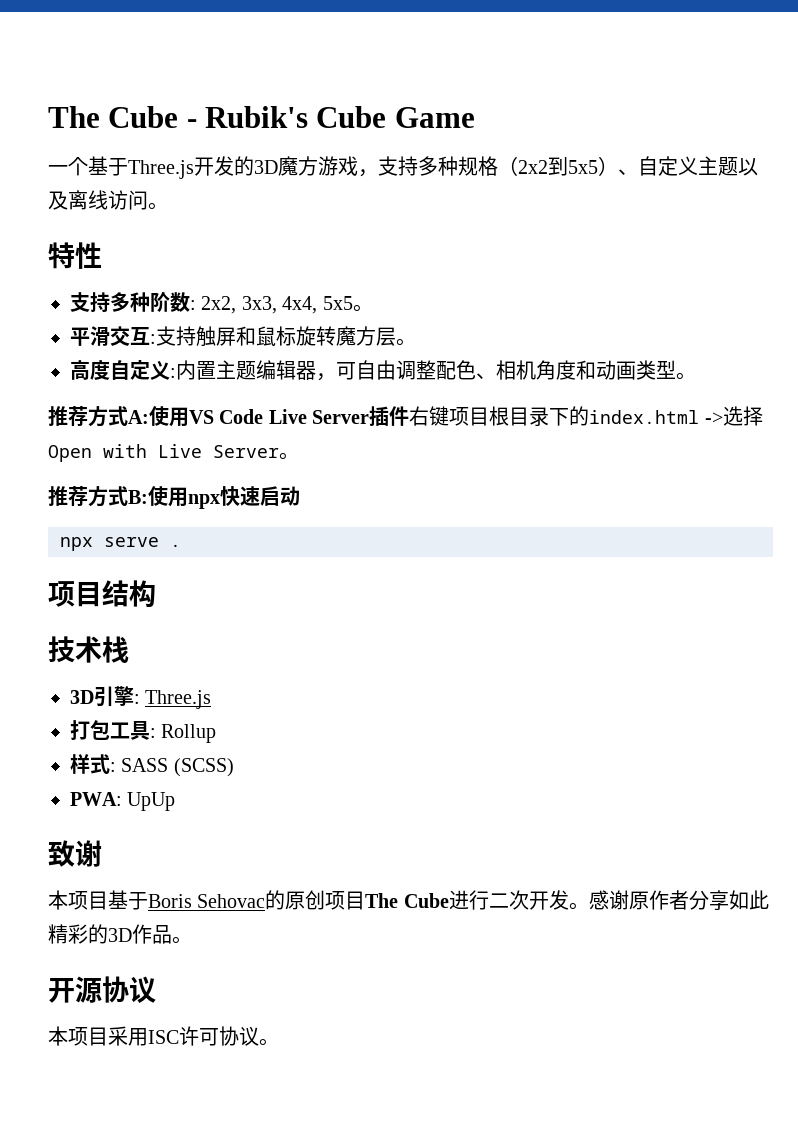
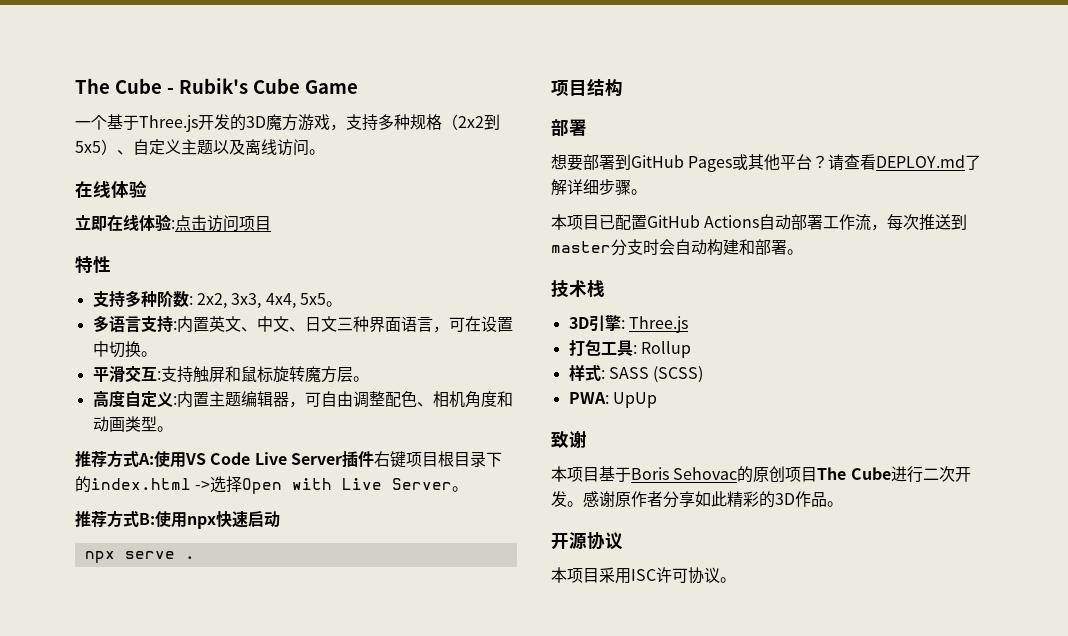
  一个基于Three.js开发的3D魔方游戏，支持多种规格（2x2到5x5）、自定义主题以及离线访问。
+ 在线体验
+ 立即在线体验:点击访问项目
+ 多语言支持:内置英文、中文、日文三种界面语言，可在设置中切换。
  项目结构
+ 部署
+ 想要部署到GitHub Pages或其他平台？请查看DEPLOY.md了解详细步骤。
+ 本项目已配置GitHub Actions自动部署工作流，每次推送到master分支时会自动构建和部署。

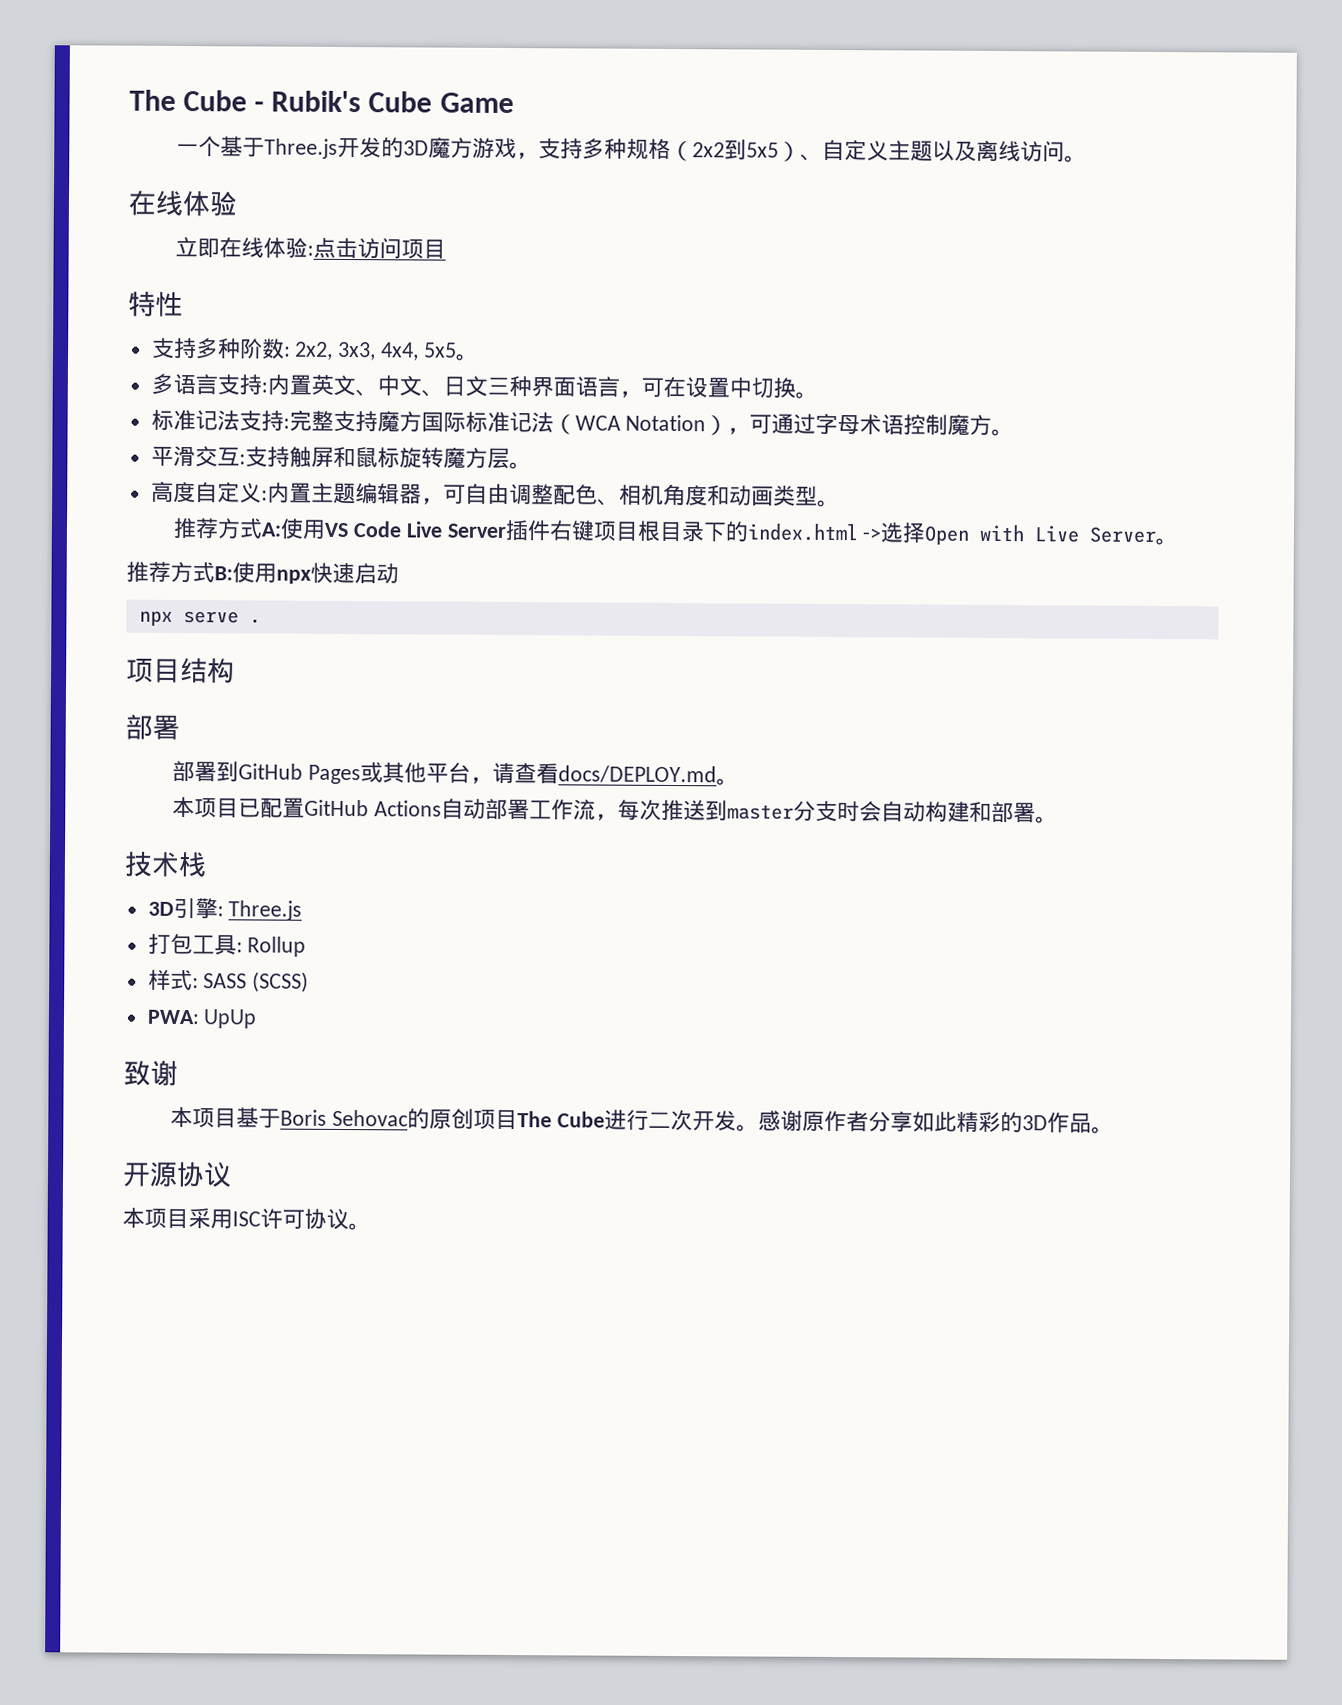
+ 标准记法支持:完整支持魔方国际标准记法（WCA Notation），可通过字母术语控制魔方。
- 想要部署到GitHub Pages或其他平台？请查看DEPLOY.md了解详细步骤。
+ 部署到GitHub Pages或其他平台，请查看docs/DEPLOY.md。

